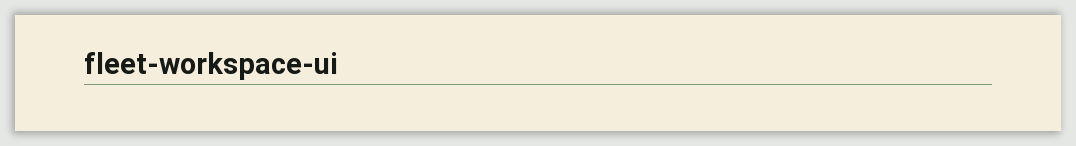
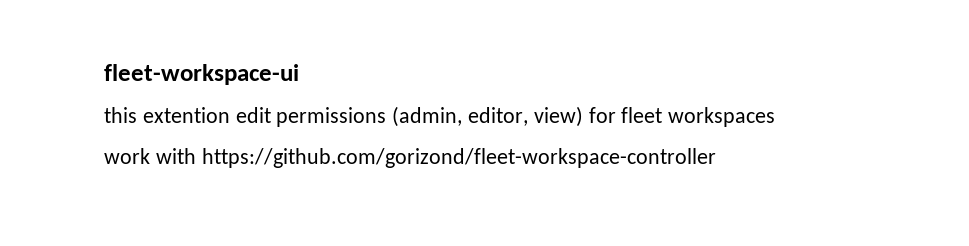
+ this extention edit permissions (admin, editor, view) for fleet workspaces
+ work with https://github.com/gorizond/fleet-workspace-controller

